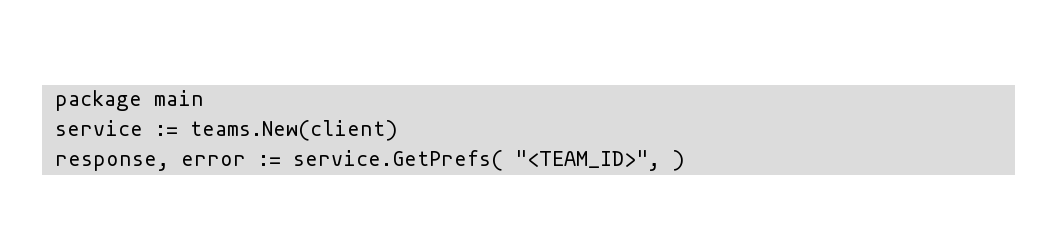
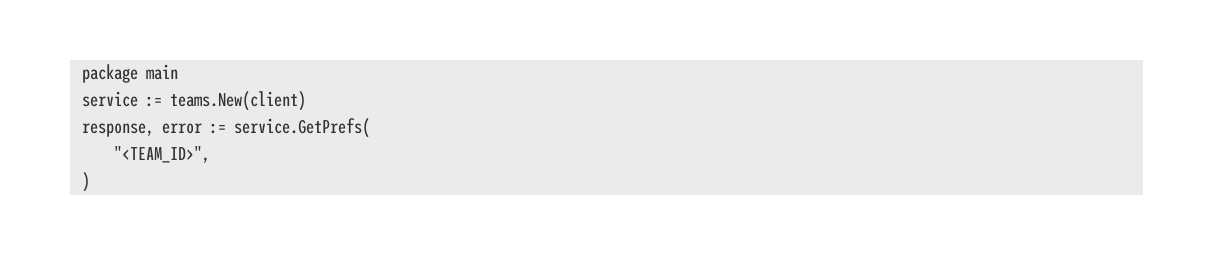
- response, error := service.GetPrefs( "<TEAM_ID>", )
+ response, error := service.GetPrefs(
+ "<TEAM_ID>",
+ )

